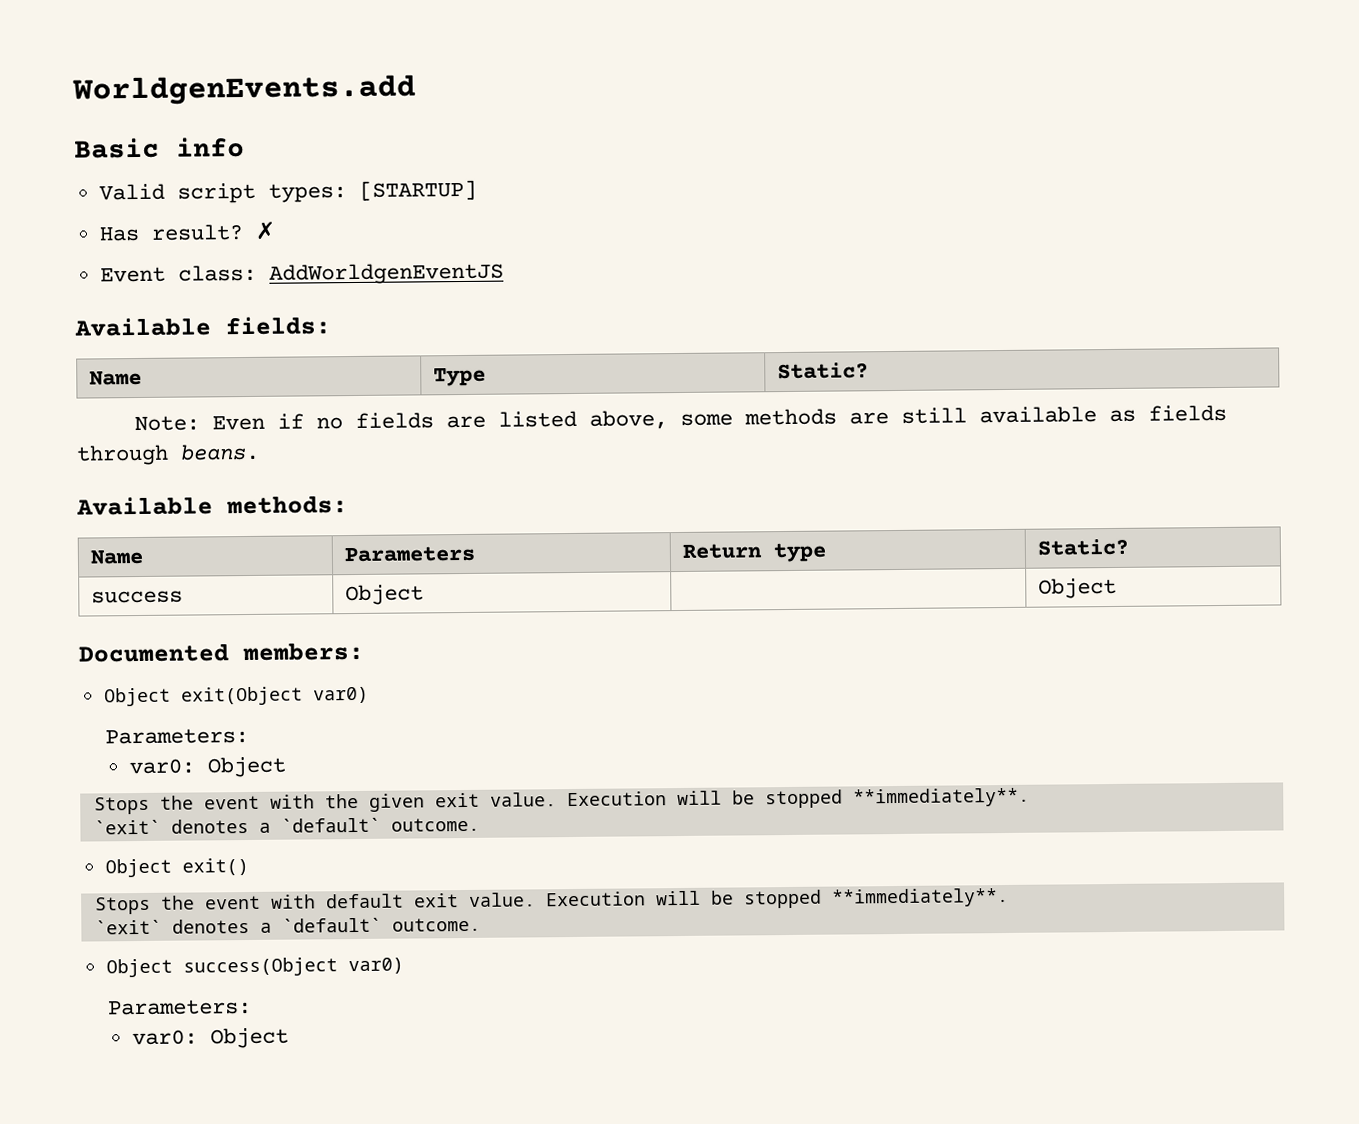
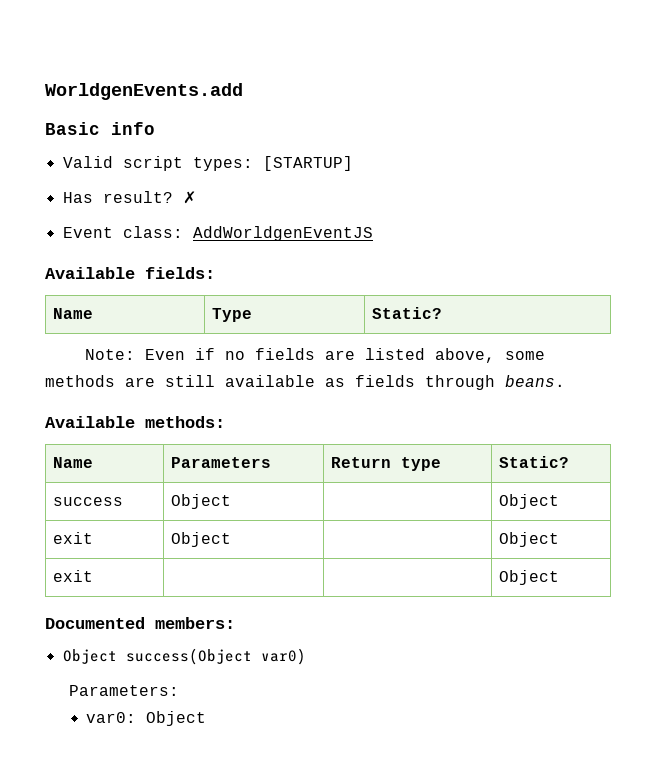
+ exit | Object | | Object
+ exit | | | Object
  Documented members:
- Object exit(Object var0)
- Parameters:
- var0: Object
- Stops the event with the given exit value. Execution will be stopped **immediately**.
- `exit` denotes a `default` outcome.
- Object exit()
- Stops the event with default exit value. Execution will be stopped **immediately**.
- `exit` denotes a `default` outcome.

